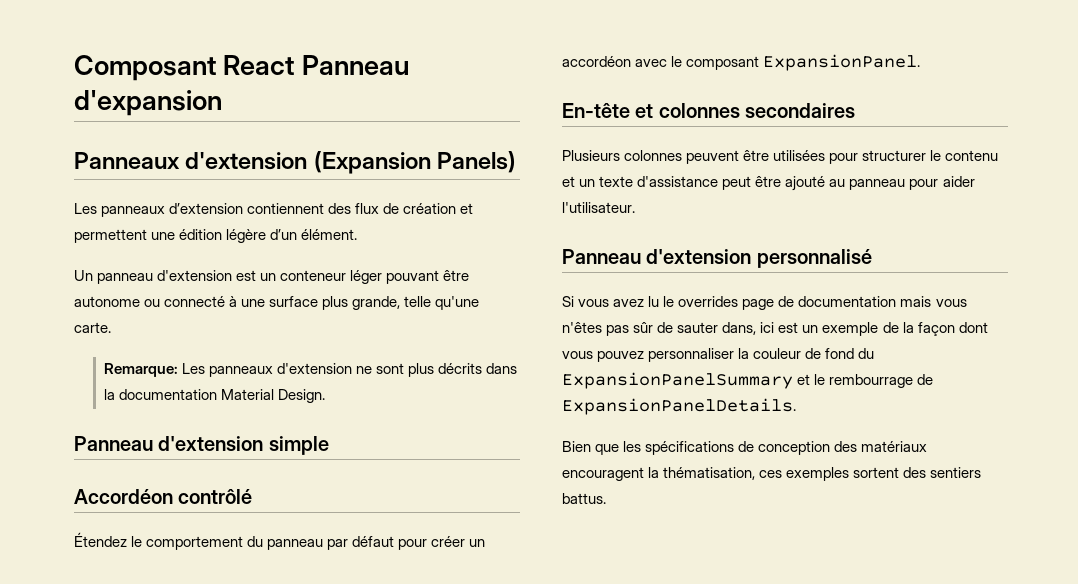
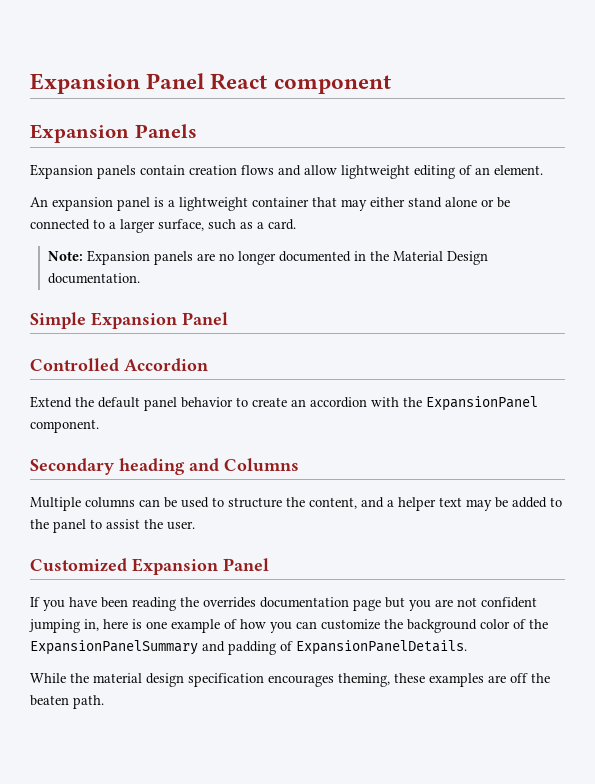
- Composant React Panneau d'expansion
- Panneaux d'extension (Expansion Panels)
- Les panneaux d’extension contiennent des flux de création et permettent une édition légère d’un élément.
- Un panneau d'extension est un conteneur léger pouvant être autonome ou connecté à une surface plus grande, telle qu'une carte.
- Remarque: Les panneaux d'extension ne sont plus décrits dans la documentation Material Design.
- Panneau d'extension simple
- Accordéon contrôlé
- Étendez le comportement du panneau par défaut pour créer un accordéon avec le composant ExpansionPanel.
- En-tête et colonnes secondaires
- Plusieurs colonnes peuvent être utilisées pour structurer le contenu et un texte d'assistance peut être ajouté au panneau pour aider l'utilisateur.
- Panneau d'extension personnalisé
- Si vous avez lu le overrides page de documentation mais vous n'êtes pas sûr de sauter dans, ici est un exemple de la façon dont vous pouvez personnaliser la couleur de fond du ExpansionPanelSummary et le rembourrage de ExpansionPanelDetails.
- Bien que les spécifications de conception des matériaux encouragent la thématisation, ces exemples sortent des sentiers battus.
+ Expansion Panel React component
+ Expansion Panels
+ Expansion panels contain creation flows and allow lightweight editing of an element.
+ An expansion panel is a lightweight container that may either stand alone or be connected to a larger surface, such as a card.
+ Note: Expansion panels are no longer documented in the Material Design documentation.
+ Simple Expansion Panel
+ Controlled Accordion
+ Extend the default panel behavior to create an accordion with the ExpansionPanel component.
+ Secondary heading and Columns
+ Multiple columns can be used to structure the content, and a helper text may be added to the panel to assist the user.
+ Customized Expansion Panel
+ If you have been reading the overrides documentation page but you are not confident jumping in, here is one example of how you can customize the background color of the ExpansionPanelSummary and padding of ExpansionPanelDetails.
+ While the material design specification encourages theming, these examples are off the beaten path.

